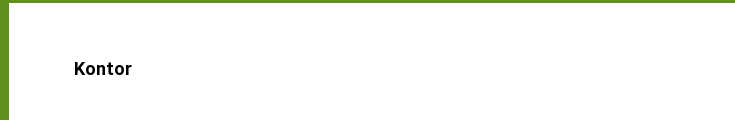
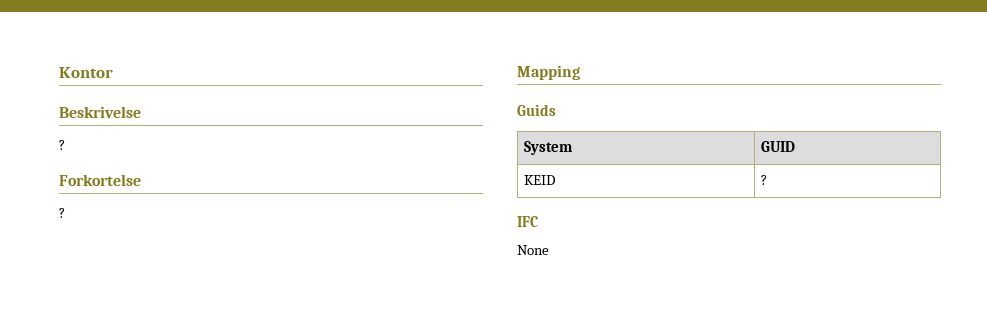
+ Beskrivelse
+ ?
+ Forkortelse
+ ?
+ Mapping
+ Guids
+ System | GUID
+ KEID | ?
+ IFC
+ None

